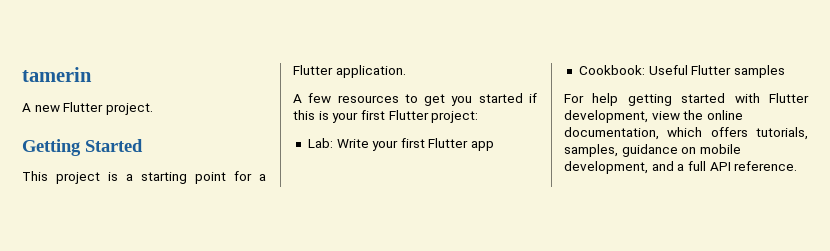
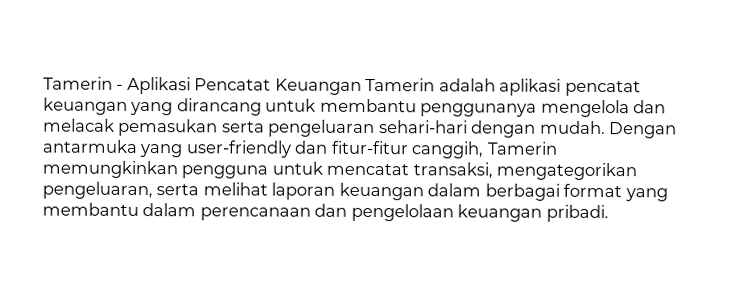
- tamerin
- A new Flutter project.
- Getting Started
- This project is a starting point for a Flutter application.
- A few resources to get you started if this is your first Flutter project:
- Lab: Write your first Flutter app
- Cookbook: Useful Flutter samples
- For help getting started with Flutter development, view the online documentation, which offers tutorials, samples, guidance on mobile development, and a full API reference.
+ Tamerin - Aplikasi Pencatat Keuangan Tamerin adalah aplikasi pencatat keuangan yang dirancang untuk membantu penggunanya mengelola dan melacak pemasukan serta pengeluaran sehari-hari dengan mudah. Dengan antarmuka yang user-friendly dan fitur-fitur canggih, Tamerin memungkinkan pengguna untuk mencatat transaksi, mengategorikan pengeluaran, serta melihat laporan keuangan dalam berbagai format yang membantu dalam perencanaan dan pengelolaan keuangan pribadi.

